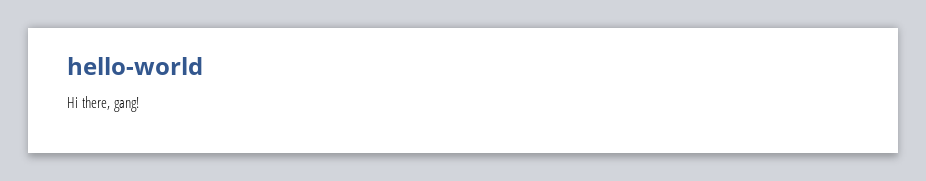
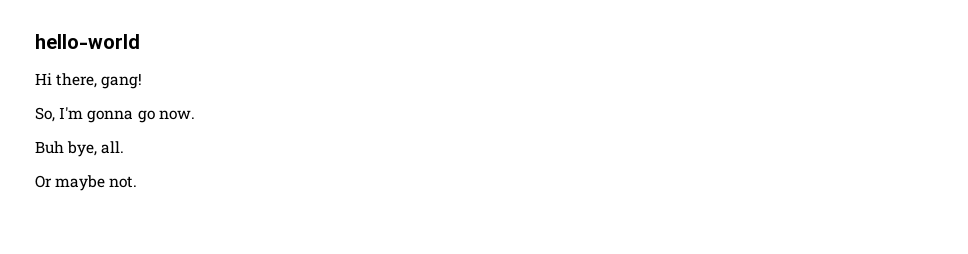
+ So, I'm gonna go now.
+ Buh bye, all.
+ Or maybe not.

